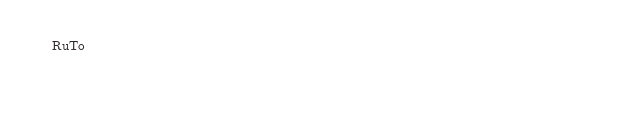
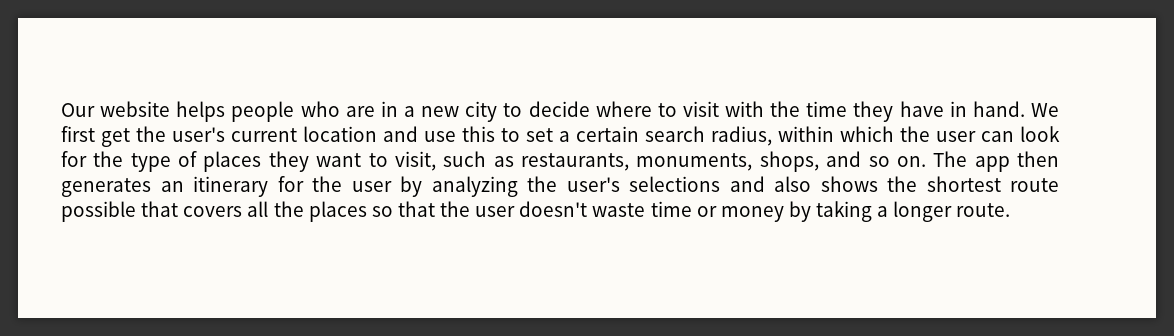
- RuTo
+ Our website helps people who are in a new city to decide where to visit with the time they have in hand. We first get the user's current location and use this to set a certain search radius, within which the user can look for the type of places they want to visit, such as restaurants, monuments, shops, and so on. The app then generates an itinerary for the user by analyzing the user's selections and also shows the shortest route possible that covers all the places so that the user doesn't waste time or money by taking a longer route.

